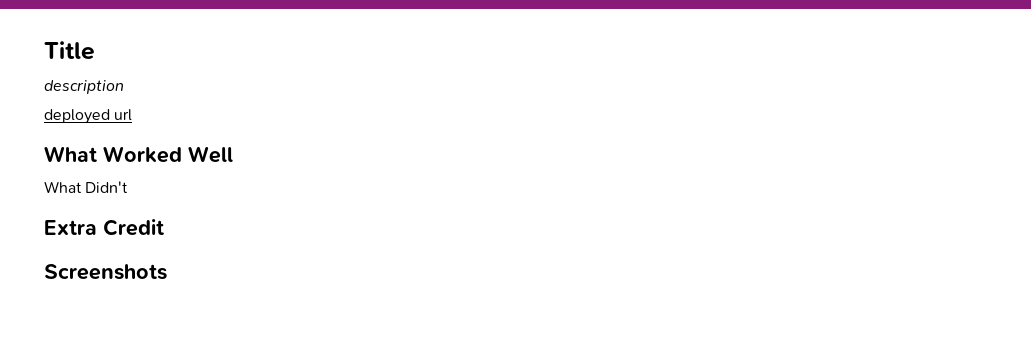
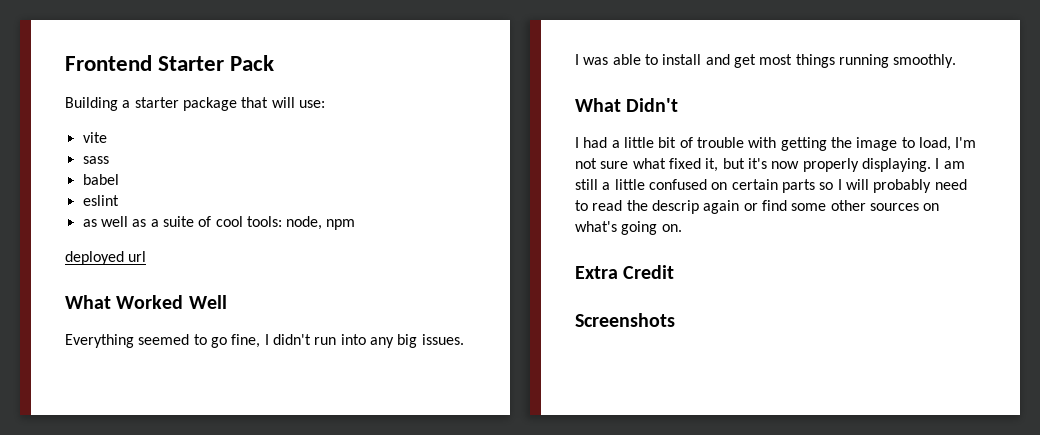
- Title
- description
+ Frontend Starter Pack
+ Building a starter package that will use:
+ vite
+ sass
+ babel
+ eslint
+ as well as a suite of cool tools: node, npm
+ Everything seemed to go fine, I didn't run into any big issues. I was able to install and get most things running smoothly.
  What Didn't
+ I had a little bit of trouble with getting the image to load, I'm not sure what fixed it, but it's now properly displaying. I am still a little confused on certain parts so I will probably need to read the descrip again or find some other sources on what's going on.

